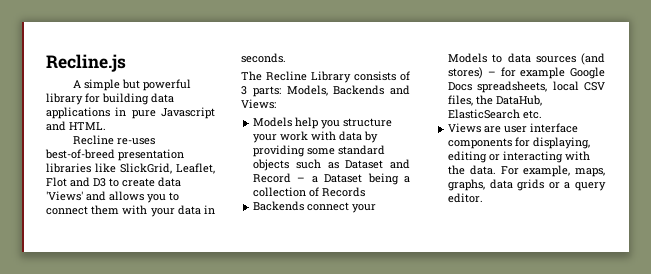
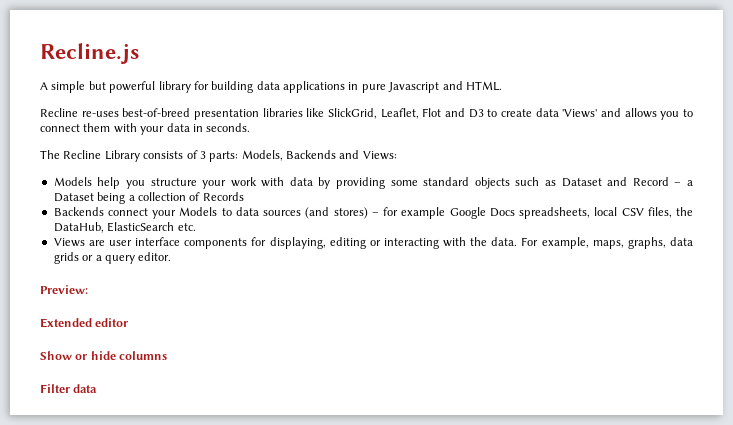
+ Preview:
+ Extended editor
+ Show or hide columns
+ Filter data

